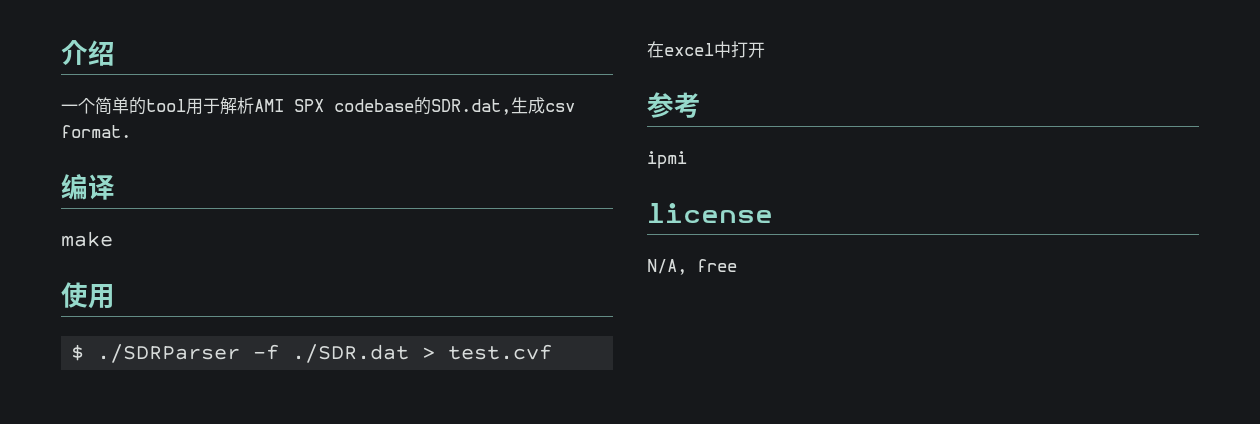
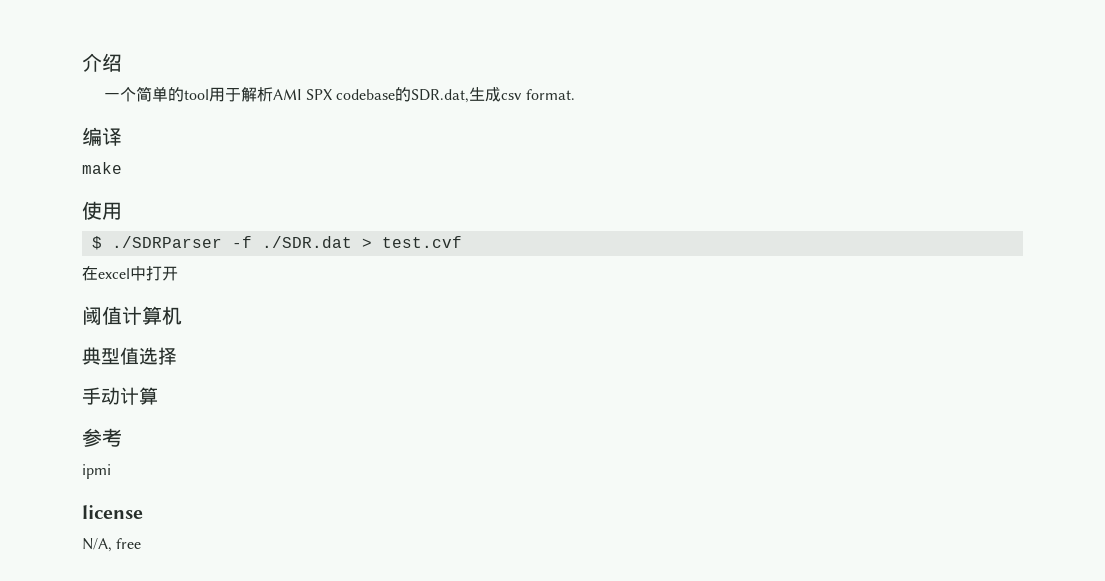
+ 阈值计算机
+ 典型值选择
+ 手动计算

